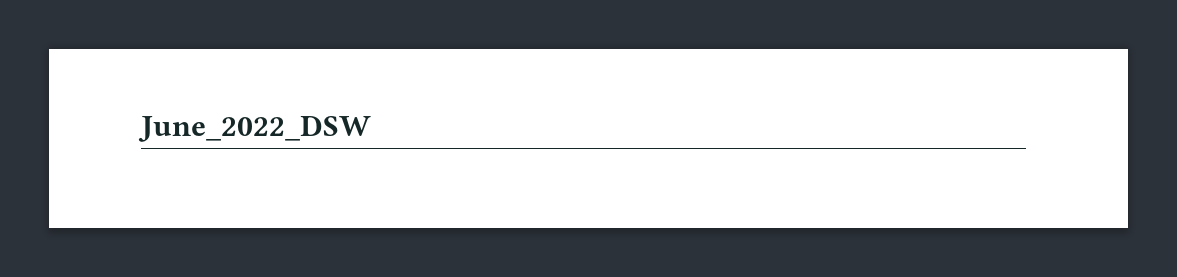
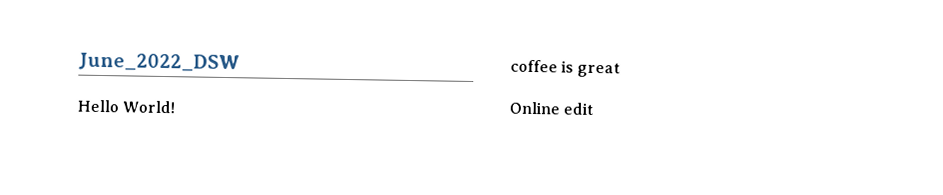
+ Hello World!
+ coffee is great
+ Online edit

